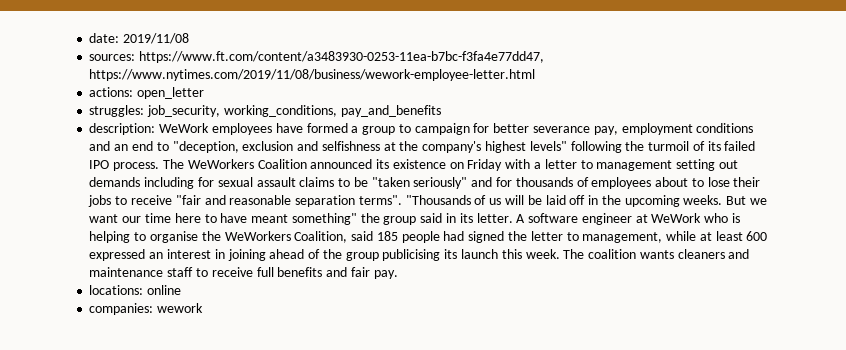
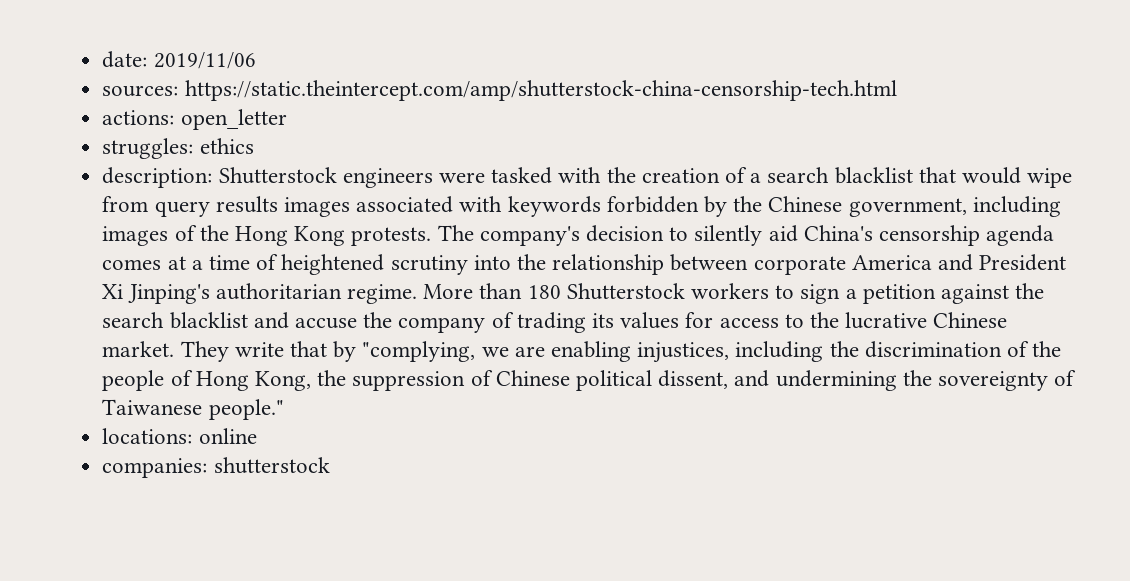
- date: 2019/11/08
+ date: 2019/11/06
- sources: https://www.ft.com/content/a3483930-0253-11ea-b7bc-f3fa4e77dd47, https://www.nytimes.com/2019/11/08/business/wework-employee-letter.html
+ sources: https://static.theintercept.com/amp/shutterstock-china-censorship-tech.html
- struggles: job_security, working_conditions, pay_and_benefits
- description: WeWork employees have formed a group to campaign for better severance pay, employment conditions and an end to "deception, exclusion and selfishness at the company's highest levels" following the turmoil of its failed IPO process. The WeWorkers Coalition announced its existence on Friday with a letter to management setting out demands including for sexual assault claims to be "taken seriously" and for thousands of employees about to lose their jobs to receive "fair and reasonable separation terms". "Thousands of us will be laid off in the upcoming weeks. But we want our time here to have meant something" the group said in its letter. A software engineer at WeWork who is helping to organise the WeWorkers Coalition, said 185 people had signed the letter to management, while at least 600 expressed an interest in joining ahead of the group publicising its launch this week. The coalition wants cleaners and maintenance staff to receive full benefits and fair pay.
+ struggles: ethics
+ description: Shutterstock engineers were tasked with the creation of a search blacklist that would wipe from query results images associated with keywords forbidden by the Chinese government, including images of the Hong Kong protests. The company's decision to silently aid China's censorship agenda comes at a time of heightened scrutiny into the relationship between corporate America and President Xi Jinping's authoritarian regime. More than 180 Shutterstock workers to sign a petition against the search blacklist and accuse the company of trading its values for access to the lucrative Chinese market. They write that by "complying, we are enabling injustices, including the discrimination of the people of Hong Kong, the suppression of Chinese political dissent, and undermining the sovereignty of Taiwanese people."
- companies: wework
+ companies: shutterstock

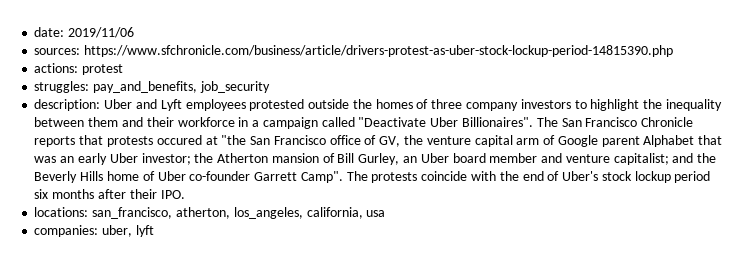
- sources: https://static.theintercept.com/amp/shutterstock-china-censorship-tech.html
+ sources: https://www.sfchronicle.com/business/article/drivers-protest-as-uber-stock-lockup-period-14815390.php
- actions: open_letter
+ actions: protest
- struggles: ethics
+ struggles: pay_and_benefits, job_security
- description: Shutterstock engineers were tasked with the creation of a search blacklist that would wipe from query results images associated with keywords forbidden by the Chinese government, including images of the Hong Kong protests. The company's decision to silently aid China's censorship agenda comes at a time of heightened scrutiny into the relationship between corporate America and President Xi Jinping's authoritarian regime. More than 180 Shutterstock workers to sign a petition against the search blacklist and accuse the company of trading its values for access to the lucrative Chinese market. They write that by "complying, we are enabling injustices, including the discrimination of the people of Hong Kong, the suppression of Chinese political dissent, and undermining the sovereignty of Taiwanese people."
- locations: online
+ description: Uber and Lyft employees protested outside the homes of three company investors to highlight the inequality between them and their workforce in a campaign called "Deactivate Uber Billionaires". The San Francisco Chronicle reports that protests occured at "the San Francisco office of GV, the venture capital arm of Google parent Alphabet that was an early Uber investor; the Atherton mansion of Bill Gurley, an Uber board member and venture capitalist; and the Beverly Hills home of Uber co-founder Garrett Camp". The protests coincide with the end of Uber's stock lockup period six months after their IPO.
+ locations: san_francisco, atherton, los_angeles, california, usa
- companies: shutterstock
+ companies: uber, lyft

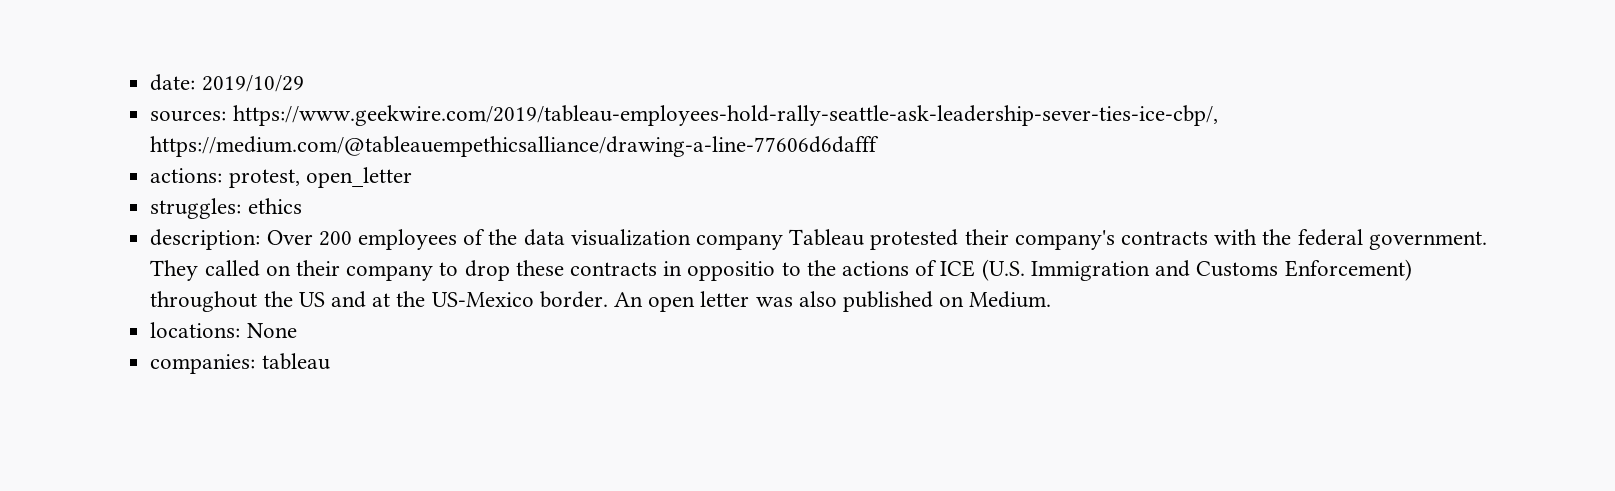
- date: 2019/11/06
+ date: 2019/10/29
- sources: https://www.sfchronicle.com/business/article/drivers-protest-as-uber-stock-lockup-period-14815390.php
+ sources: https://www.geekwire.com/2019/tableau-employees-hold-rally-seattle-ask-leadership-sever-ties-ice-cbp/, https://medium.com/@tableauempethicsalliance/drawing-a-line-77606d6dafff
- actions: protest
+ actions: protest, open_letter
- struggles: pay_and_benefits, job_security
+ struggles: ethics
- description: Uber and Lyft employees protested outside the homes of three company investors to highlight the inequality between them and their workforce in a campaign called "Deactivate Uber Billionaires". The San Francisco Chronicle reports that protests occured at "the San Francisco office of GV, the venture capital arm of Google parent Alphabet that was an early Uber investor; the Atherton mansion of Bill Gurley, an Uber board member and venture capitalist; and the Beverly Hills home of Uber co-founder Garrett Camp". The protests coincide with the end of Uber's stock lockup period six months after their IPO.
- locations: san_francisco, atherton, los_angeles, california, usa
+ description: Over 200 employees of the data visualization company Tableau protested their company's contracts with the federal government. They called on their company to drop these contracts in oppositio to the actions of ICE (U.S. Immigration and Customs Enforcement) throughout the US and at the US-Mexico border. An open letter was also published on Medium.
+ locations: None
- companies: uber, lyft
+ companies: tableau

